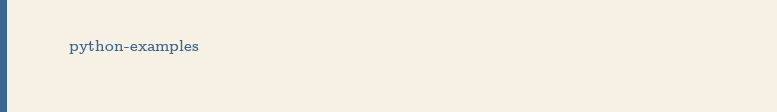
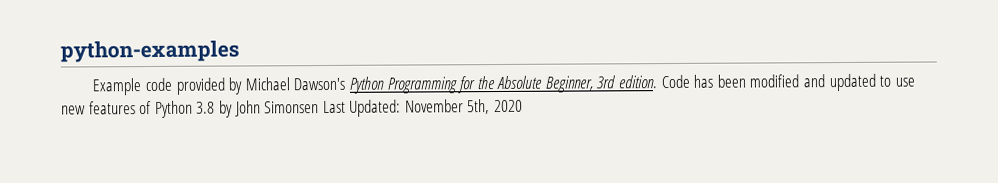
+ Example code provided by Michael Dawson's Python Programming for the Absolute Beginner, 3rd edition. Code has been modified and updated to use new features of Python 3.8 by John Simonsen Last Updated: November 5th, 2020

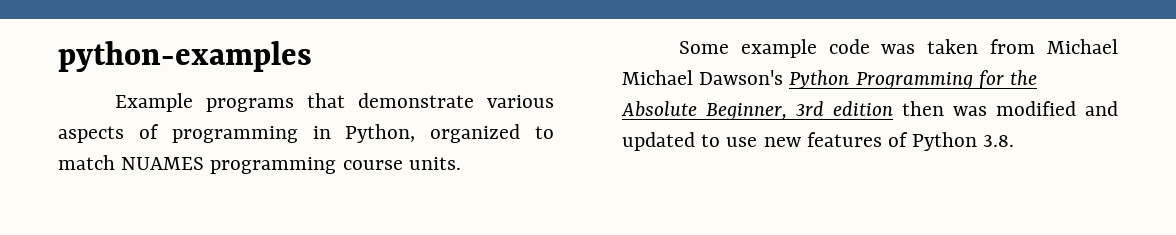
- Example code provided by Michael Dawson's Python Programming for the Absolute Beginner, 3rd edition. Code has been modified and updated to use new features of Python 3.8 by John Simonsen Last Updated: November 5th, 2020
+ Example programs that demonstrate various aspects of programming in Python, organized to match NUAMES programming course units.
+ Some example code was taken from Michael Michael Dawson's Python Programming for the Absolute Beginner, 3rd edition then was modified and updated to use new features of Python 3.8.

